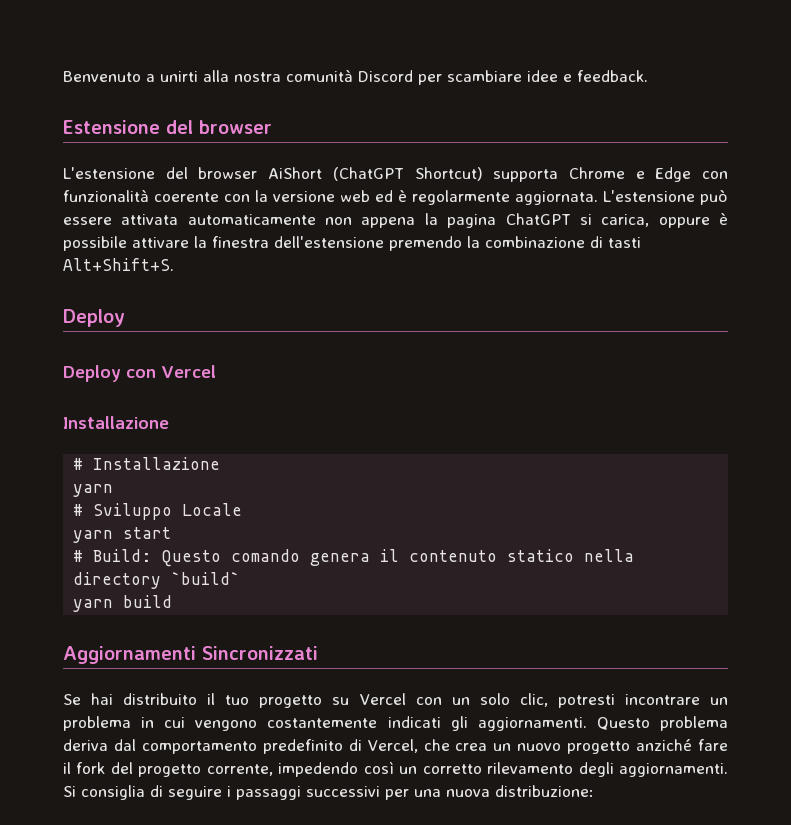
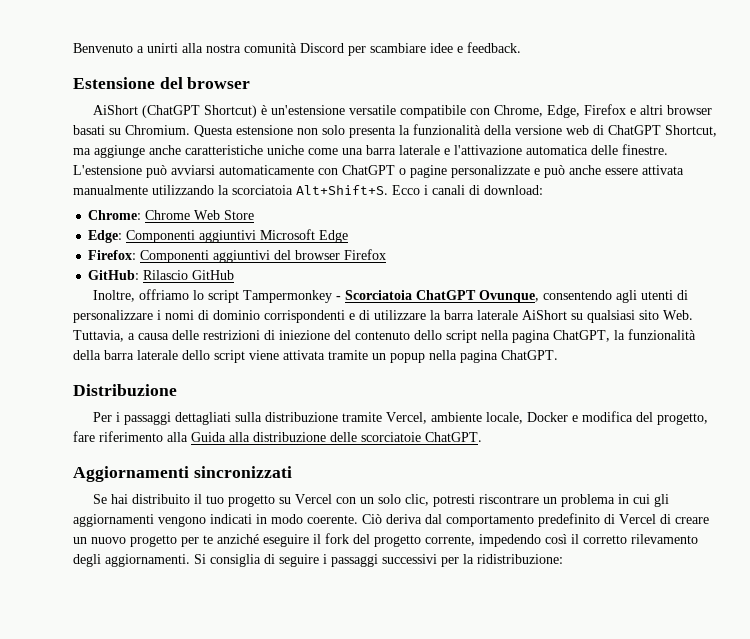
- L'estensione del browser AiShort (ChatGPT Shortcut) supporta Chrome e Edge con funzionalità coerente con la versione web ed è regolarmente aggiornata. L'estensione può essere attivata automaticamente non appena la pagina ChatGPT si carica, oppure è possibile attivare la finestra dell'estensione premendo la combinazione di tasti Alt+Shift+S.
- Deploy
- Deploy con Vercel
- Installazione
- # Installazione
- yarn
- # Sviluppo Locale
- yarn start
- # Build: Questo comando genera il contenuto statico nella directory `build`
- yarn build
+ AiShort (ChatGPT Shortcut) è un'estensione versatile compatibile con Chrome, Edge, Firefox e altri browser basati su Chromium. Questa estensione non solo presenta la funzionalità della versione web di ChatGPT Shortcut, ma aggiunge anche caratteristiche uniche come una barra laterale e l'attivazione automatica delle finestre. L'estensione può avviarsi automaticamente con ChatGPT o pagine personalizzate e può anche essere attivata manualmente utilizzando la scorciatoia Alt+Shift+S. Ecco i canali di download:
+ Chrome: Chrome Web Store
+ Edge: Componenti aggiuntivi Microsoft Edge
+ Firefox: Componenti aggiuntivi del browser Firefox
+ GitHub: Rilascio GitHub
+ Inoltre, offriamo lo script Tampermonkey - Scorciatoia ChatGPT Ovunque, consentendo agli utenti di personalizzare i nomi di dominio corrispondenti e di utilizzare la barra laterale AiShort su qualsiasi sito Web. Tuttavia, a causa delle restrizioni di iniezione del contenuto dello script nella pagina ChatGPT, la funzionalità della barra laterale dello script viene attivata tramite un popup nella pagina ChatGPT.
+ Distribuzione
+ Per i passaggi dettagliati sulla distribuzione tramite Vercel, ambiente locale, Docker e modifica del progetto, fare riferimento alla Guida alla distribuzione delle scorciatoie ChatGPT.
- Aggiornamenti Sincronizzati
+ Aggiornamenti sincronizzati
- Se hai distribuito il tuo progetto su Vercel con un solo clic, potresti incontrare un problema in cui vengono costantemente indicati gli aggiornamenti. Questo problema deriva dal comportamento predefinito di Vercel, che crea un nuovo progetto anziché fare il fork del progetto corrente, impedendo così un corretto rilevamento degli aggiornamenti.
+ Se hai distribuito il tuo progetto su Vercel con un solo clic, potresti riscontrare un problema in cui gli aggiornamenti vengono indicati in modo coerente. Ciò deriva dal comportamento predefinito di Vercel di creare un nuovo progetto per te anziché eseguire il fork del progetto corrente, impedendo così il corretto rilevamento degli aggiornamenti.
- Si consiglia di seguire i passaggi successivi per una nuova distribuzione:
+ Si consiglia di seguire i passaggi successivi per la ridistribuzione:

